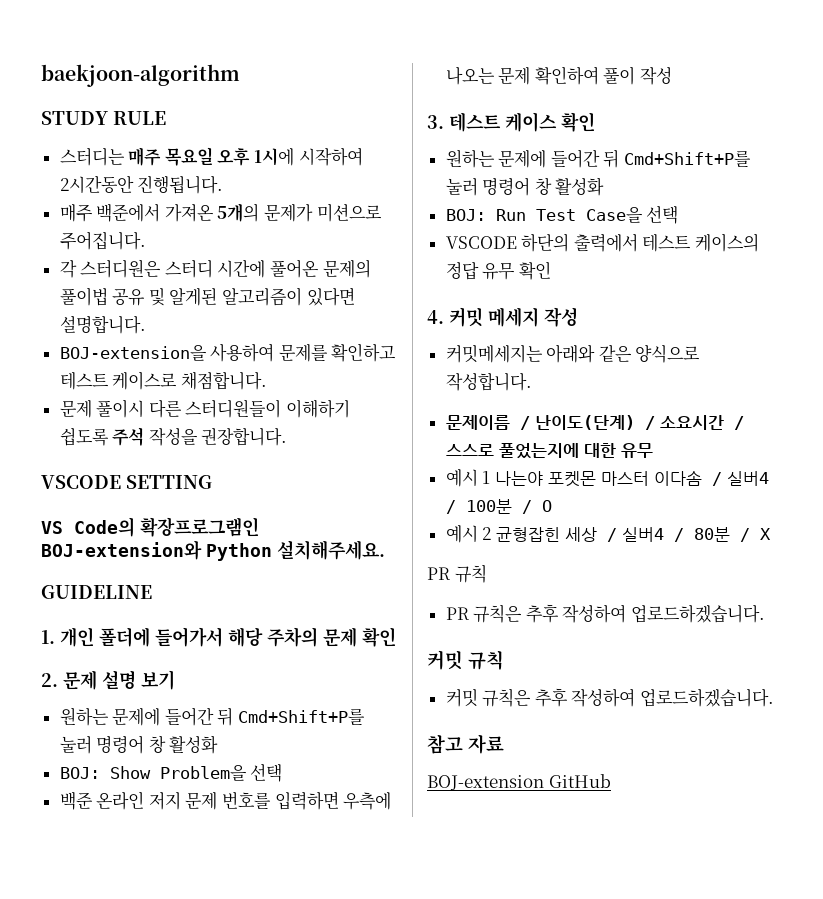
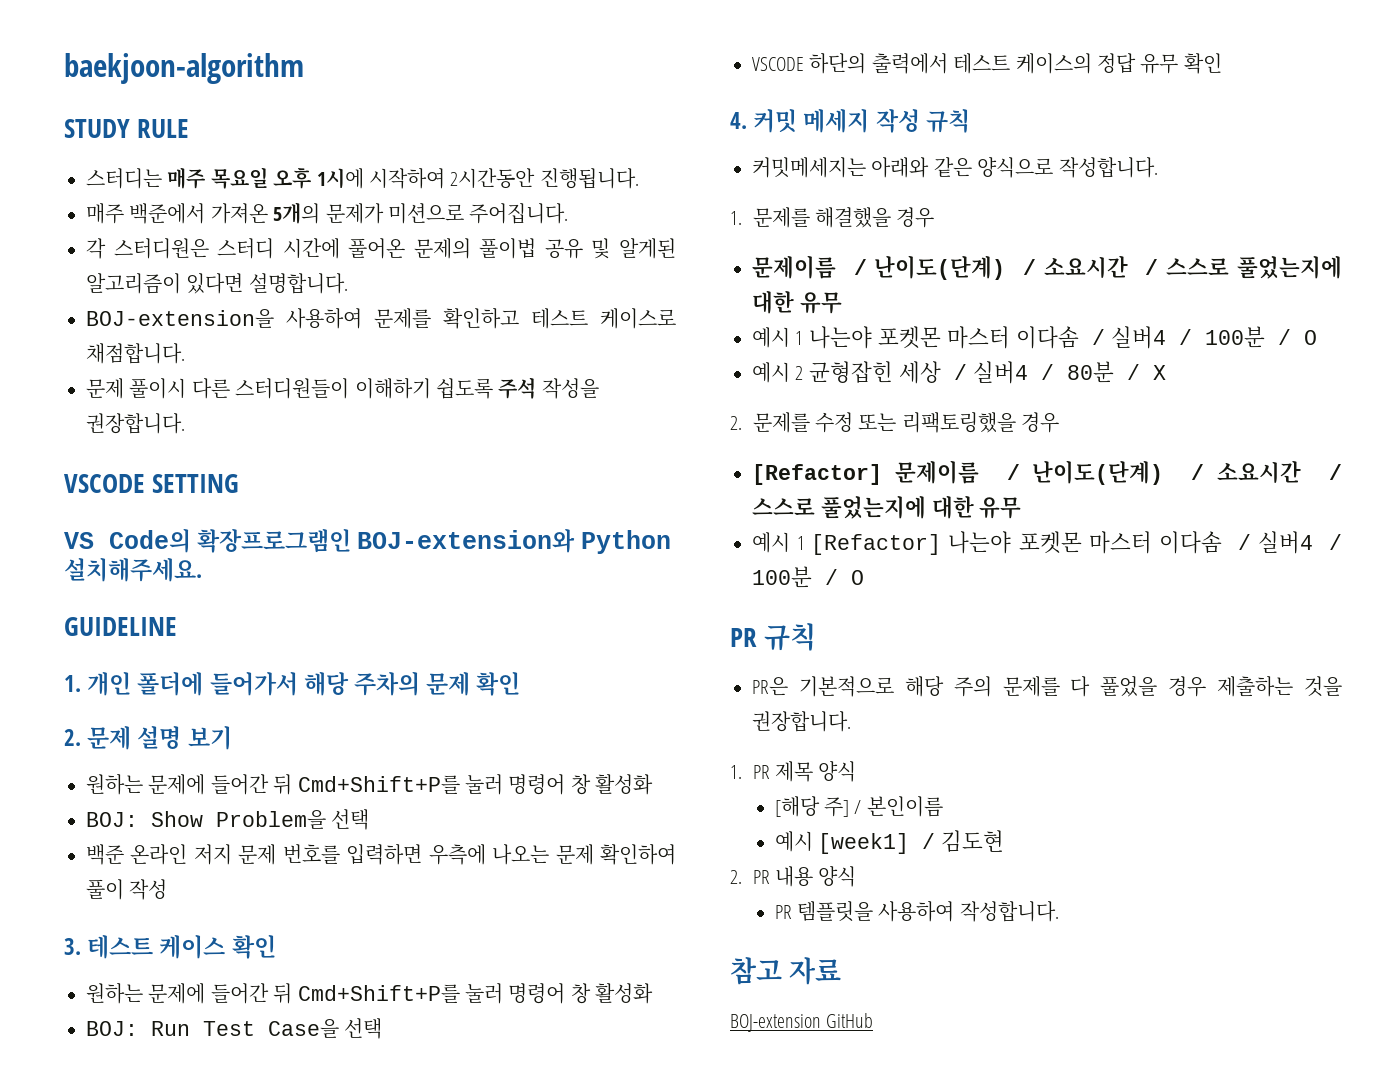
- 4. 커밋 메세지 작성
+ 4. 커밋 메세지 작성 규칙
+ 1. 문제를 해결했을 경우
+ 2. 문제를 수정 또는 리팩토링했을 경우
+ [Refactor] 문제이름 / 난이도(단계) / 소요시간 / 스스로 풀었는지에 대한 유무
+ 예시 1 [Refactor] 나는야 포켓몬 마스터 이다솜 / 실버4 / 100분 / O
  PR 규칙
- PR 규칙은 추후 작성하여 업로드하겠습니다.
- 커밋 규칙
- 커밋 규칙은 추후 작성하여 업로드하겠습니다.
+ PR은 기본적으로 해당 주의 문제를 다 풀었을 경우 제출하는 것을 권장합니다.
+ 1. PR 제목 양식
+ [해당 주] / 본인이름
+ 예시 [week1] / 김도현
+ 2. PR 내용 양식
+ PR 템플릿을 사용하여 작성합니다.

